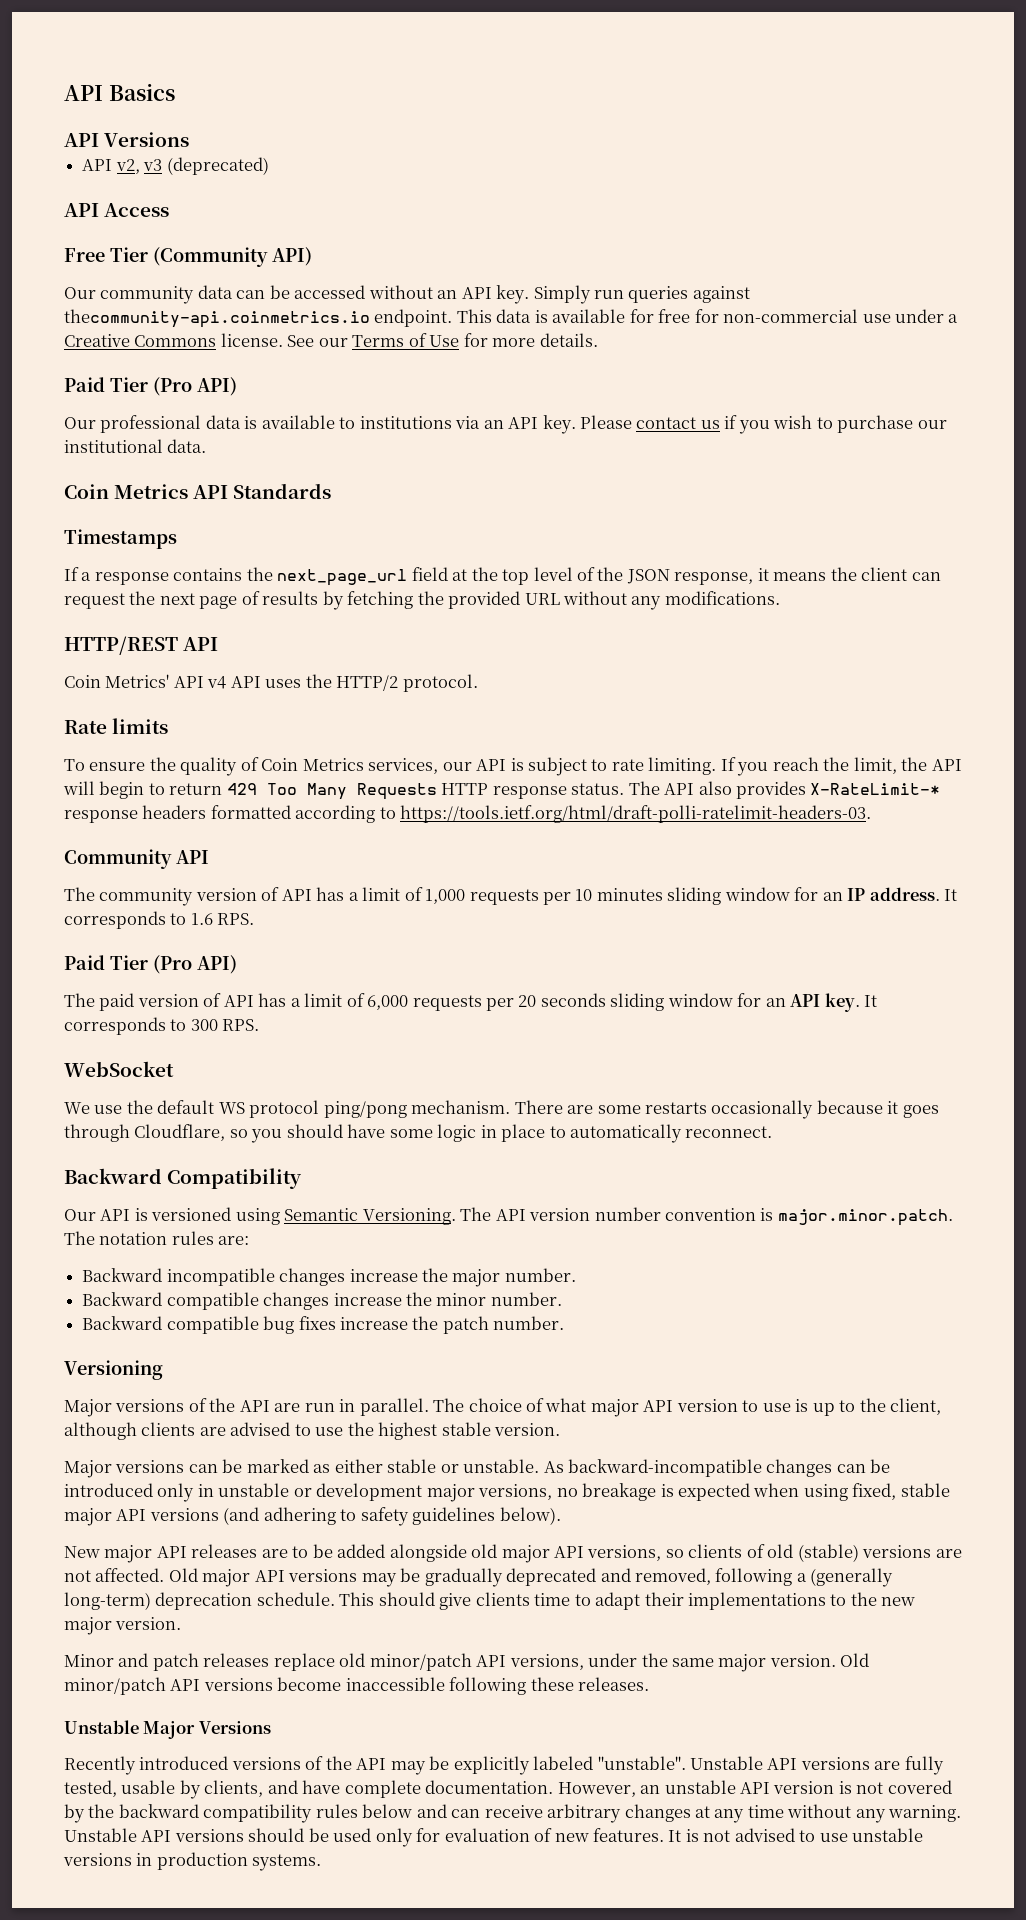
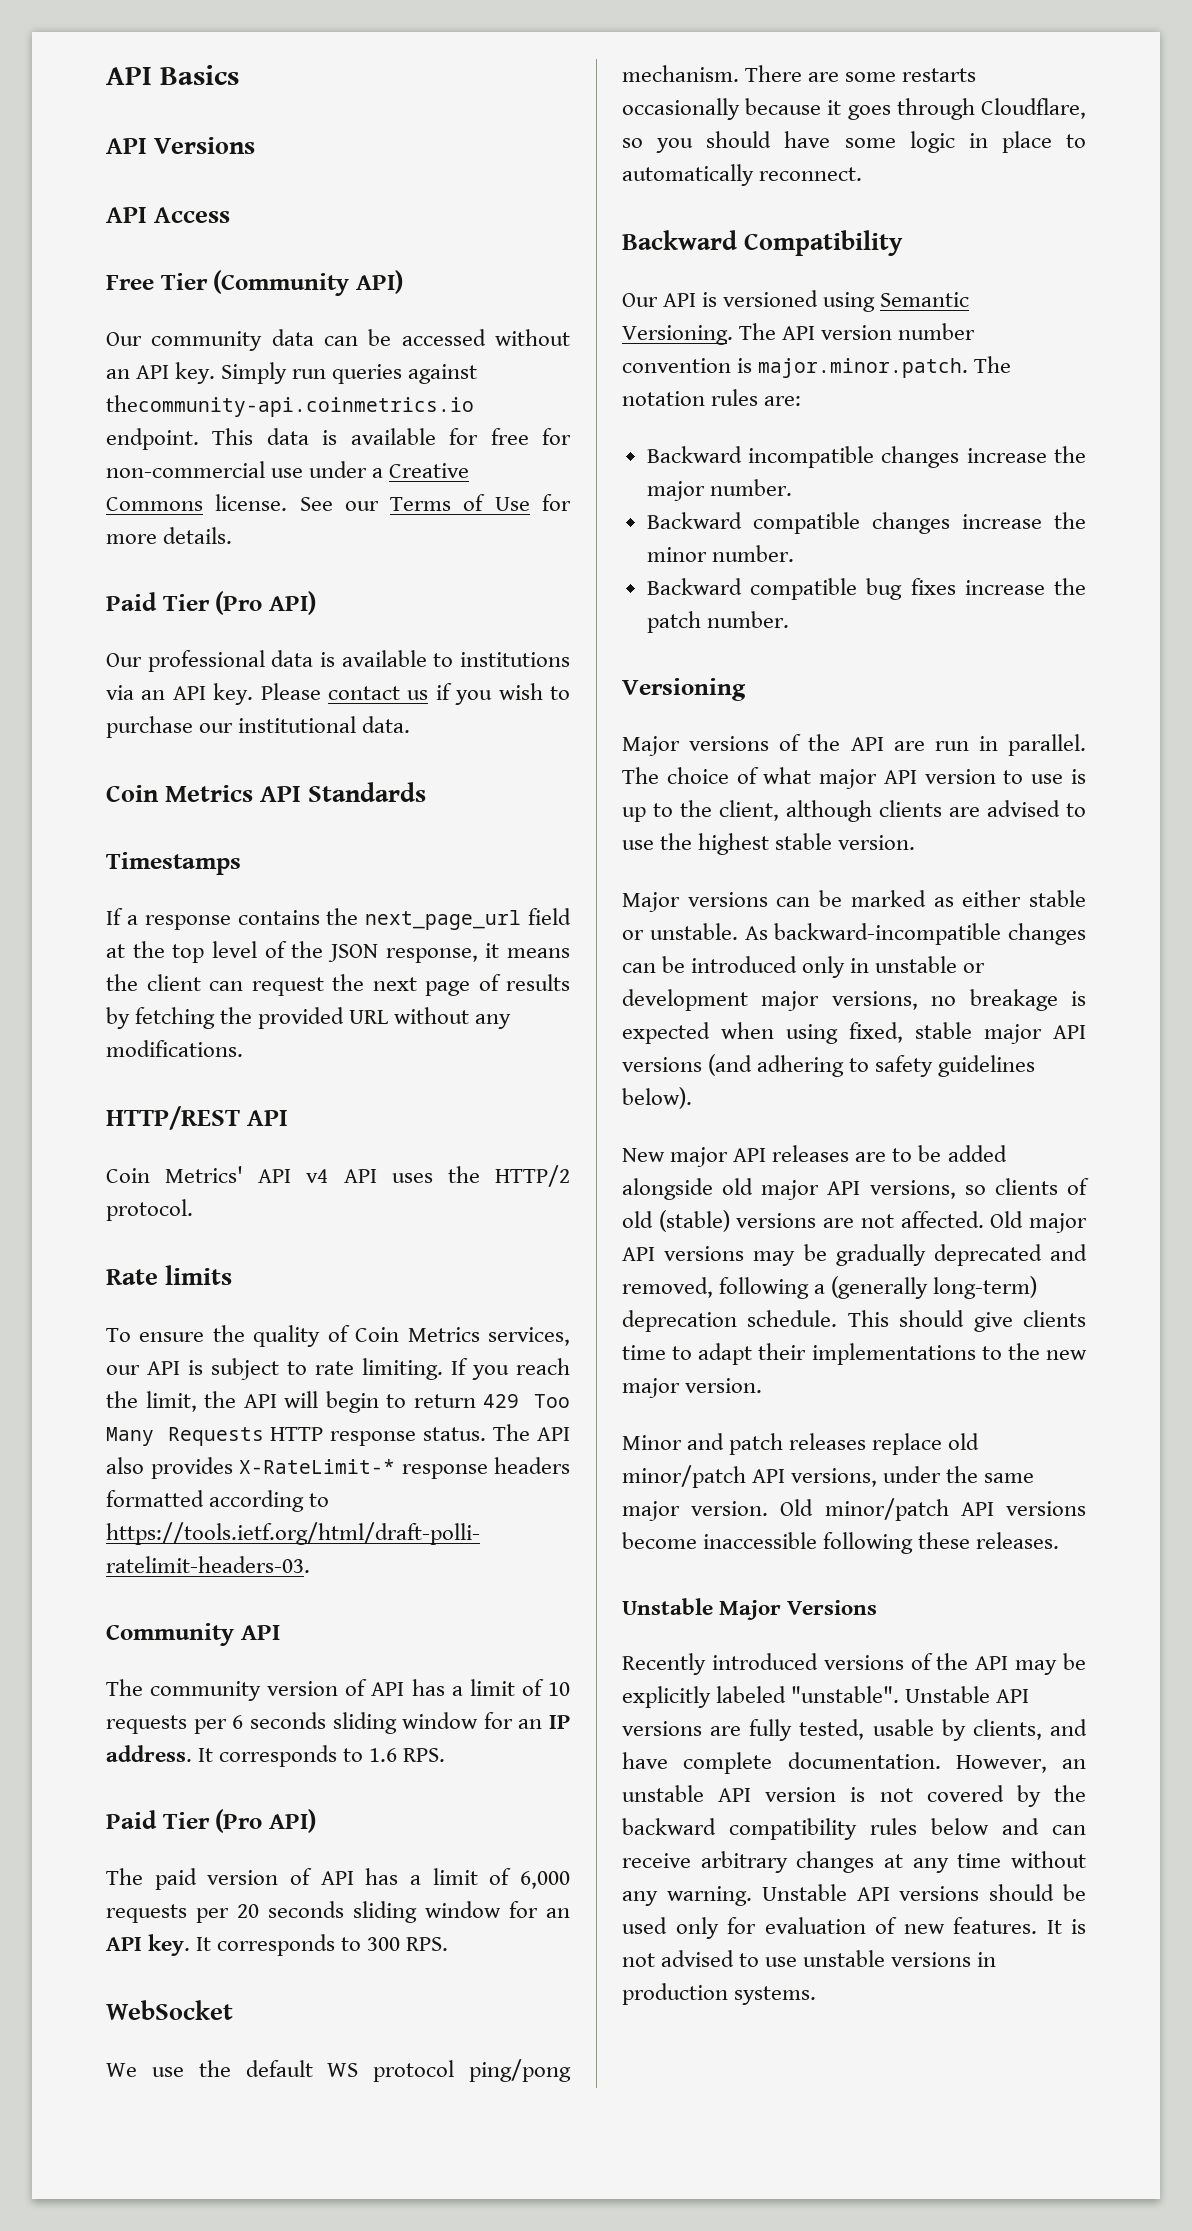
- API v2, v3 (deprecated)
- The community version of API has a limit of 1,000 requests per 10 minutes sliding window for an IP address.
+ The community version of API has a limit of 10 requests per 6 seconds sliding window for an IP address.

